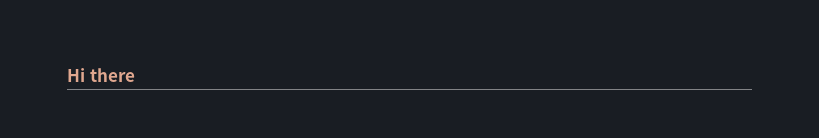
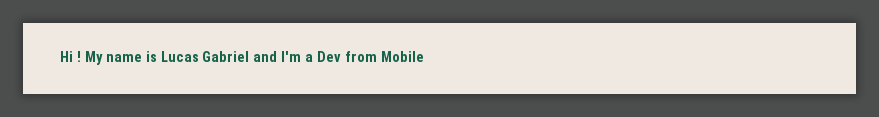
- Hi there
+ Hi ! My name is Lucas Gabriel and I'm a Dev from Mobile

